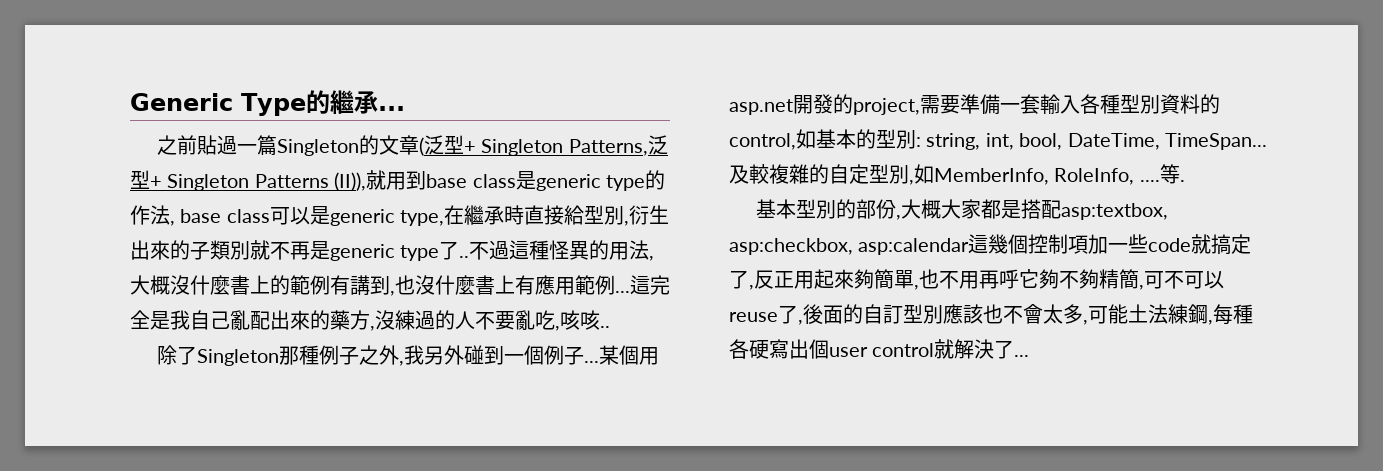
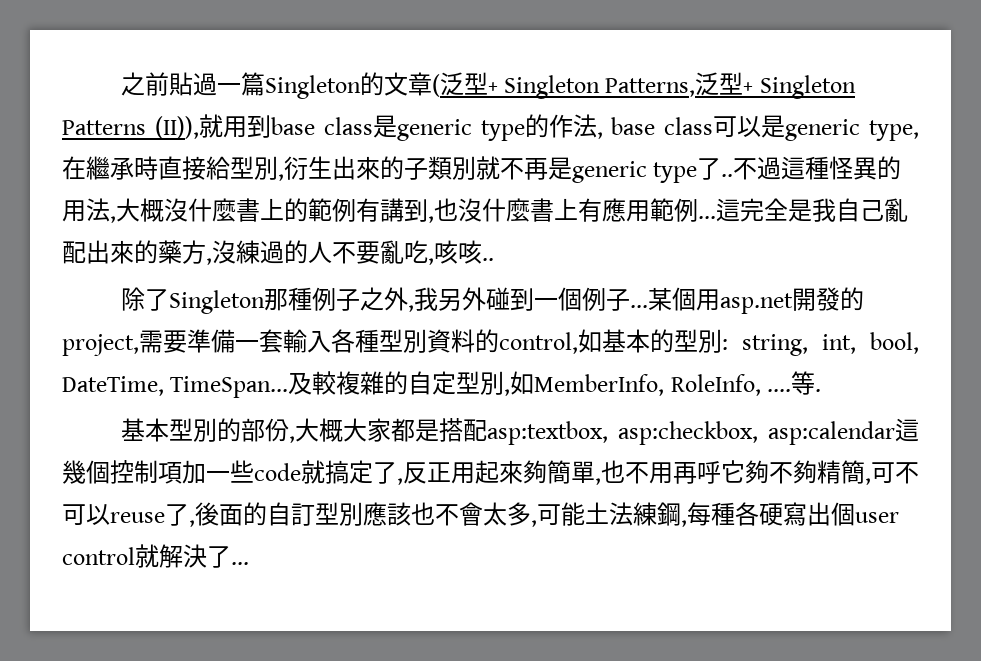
- Generic Type的繼承...

